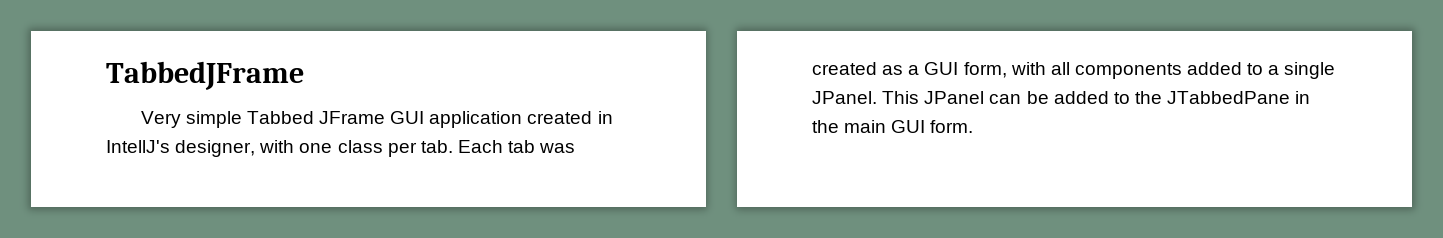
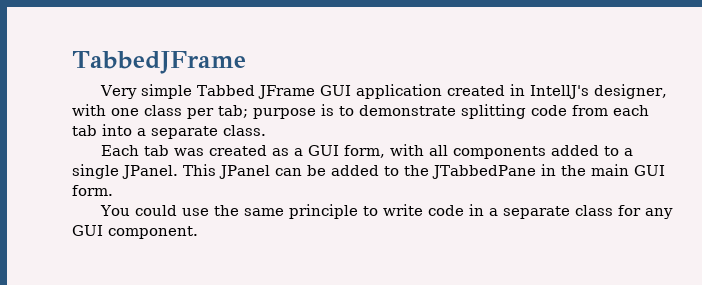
- Very simple Tabbed JFrame GUI application created in IntellJ's designer, with one class per tab. Each tab was created as a GUI form, with all components added to a single JPanel.
+ Very simple Tabbed JFrame GUI application created in IntellJ's designer, with one class per tab; purpose is to demonstrate splitting code from each tab into a separate class.
+ Each tab was created as a GUI form, with all components added to a single JPanel.
+ You could use the same principle to write code in a separate class for any GUI component.

